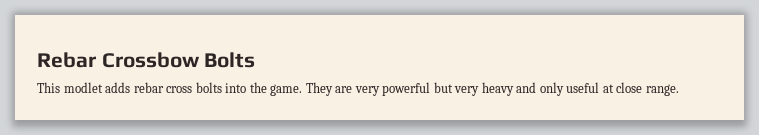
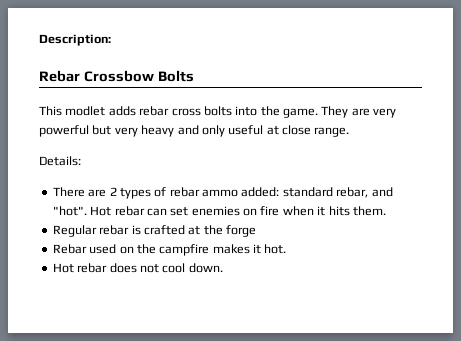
+ Description:
+ Details:
+ There are 2 types of rebar ammo added: standard rebar, and "hot". Hot rebar can set enemies on fire when it hits them.
+ Regular rebar is crafted at the forge
+ Rebar used on the campfire makes it hot.
+ Hot rebar does not cool down.

